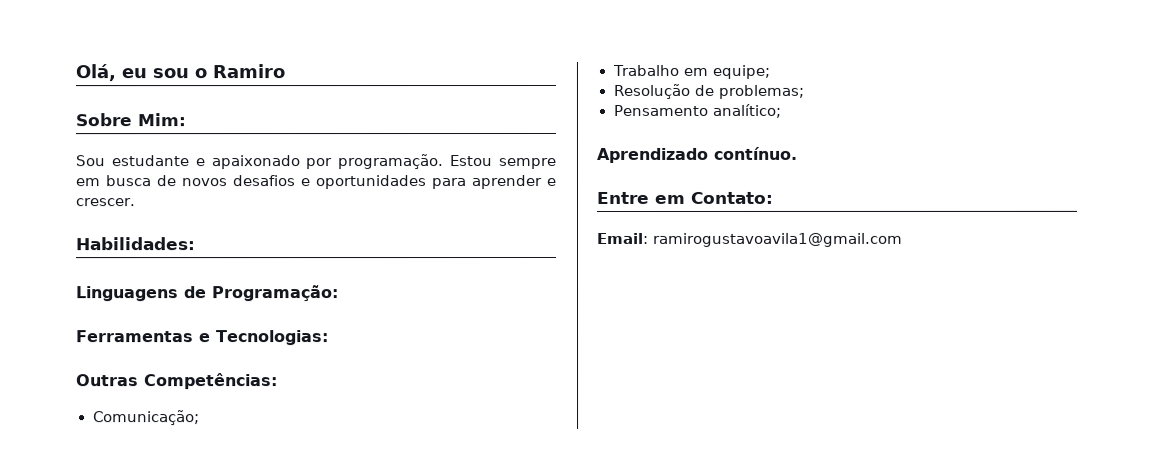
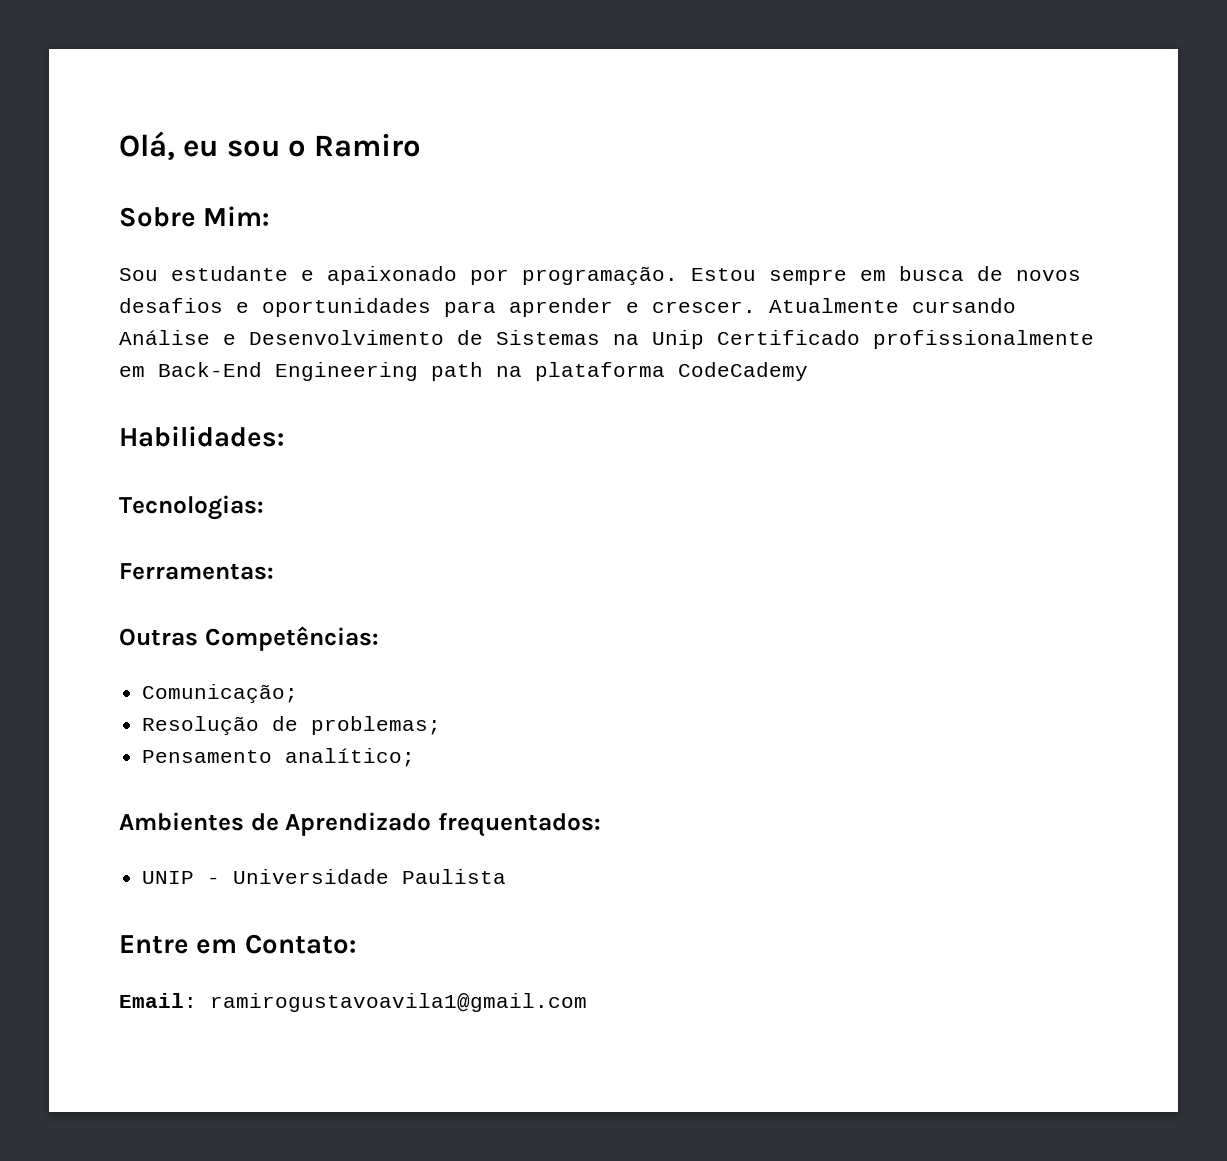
- Estou sempre em busca de novos desafios e oportunidades para aprender e crescer.
+ Estou sempre em busca de novos desafios e oportunidades para aprender e crescer. Atualmente cursando Análise e Desenvolvimento de Sistemas na Unip Certificado profissionalmente em Back-End Engineering path na plataforma CodeCademy
  Habilidades:
- Linguagens de Programação:
- Ferramentas e Tecnologias:
+ Tecnologias:
+ Ferramentas:
- Trabalho em equipe;
- Aprendizado contínuo.
+ Ambientes de Aprendizado frequentados:
+ UNIP - Universidade Paulista

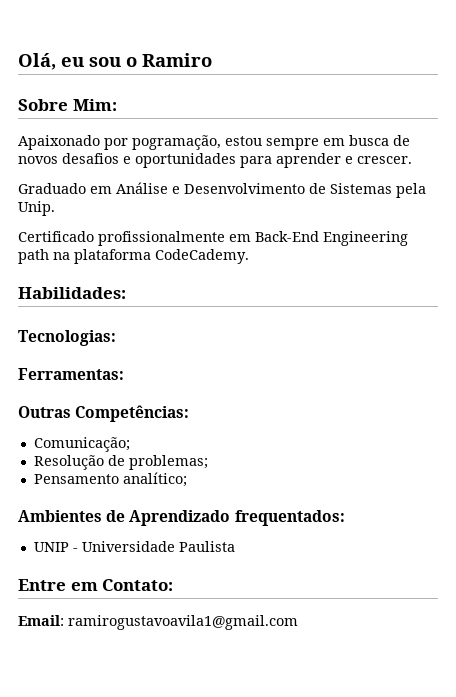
- Sou estudante e apaixonado por programação. Estou sempre em busca de novos desafios e oportunidades para aprender e crescer. Atualmente cursando Análise e Desenvolvimento de Sistemas na Unip Certificado profissionalmente em Back-End Engineering path na plataforma CodeCademy
+ Apaixonado por pogramação, estou sempre em busca de novos desafios e oportunidades para aprender e crescer.
+ Graduado em Análise e Desenvolvimento de Sistemas pela Unip.
+ Certificado profissionalmente em Back-End Engineering path na plataforma CodeCademy.

